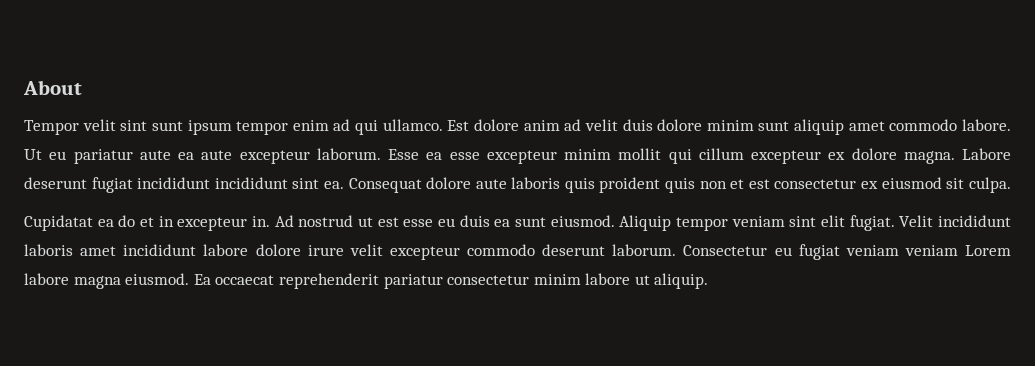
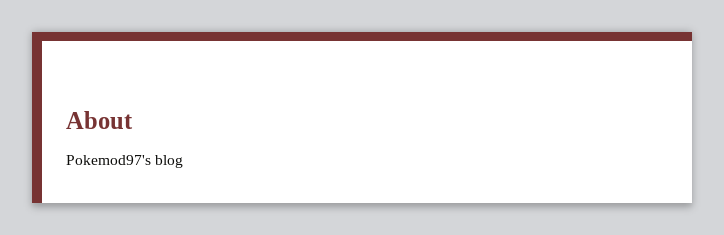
- Tempor velit sint sunt ipsum tempor enim ad qui ullamco. Est dolore anim ad velit duis dolore minim sunt aliquip amet commodo labore. Ut eu pariatur aute ea aute excepteur laborum. Esse ea esse excepteur minim mollit qui cillum excepteur ex dolore magna. Labore deserunt fugiat incididunt incididunt sint ea. Consequat dolore aute laboris quis proident quis non et est consectetur ex eiusmod sit culpa.
- Cupidatat ea do et in excepteur in. Ad nostrud ut est esse eu duis ea sunt eiusmod. Aliquip tempor veniam sint elit fugiat. Velit incididunt laboris amet incididunt labore dolore irure velit excepteur commodo deserunt laborum. Consectetur eu fugiat veniam veniam Lorem labore magna eiusmod. Ea occaecat reprehenderit pariatur consectetur minim labore ut aliquip.
+ Pokemod97's blog

